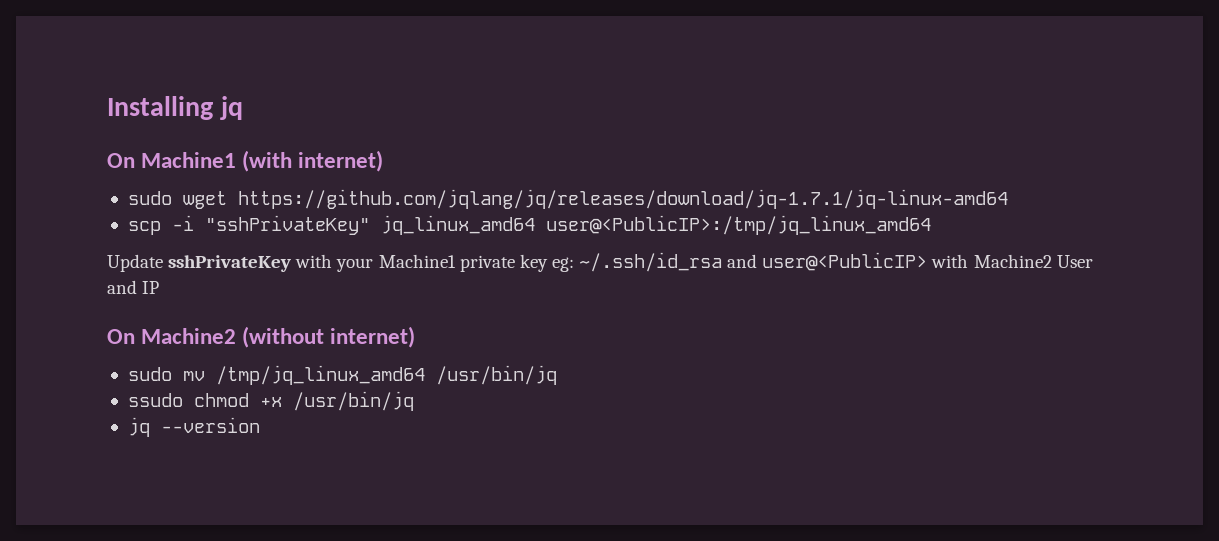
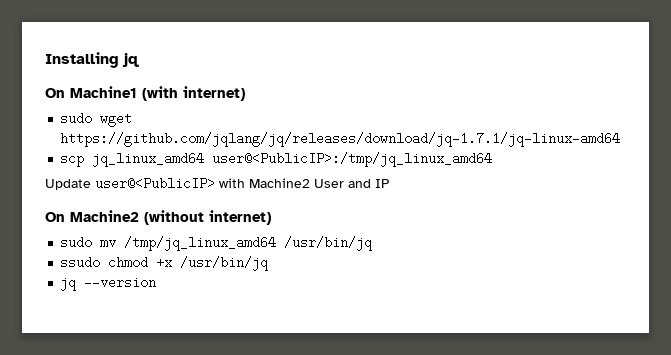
- scp -i "sshPrivateKey" jq_linux_amd64 user@<PublicIP>:/tmp/jq_linux_amd64
+ scp jq_linux_amd64 user@<PublicIP>:/tmp/jq_linux_amd64
- Update sshPrivateKey with your Machine1 private key eg: ~/.ssh/id_rsa and user@<PublicIP> with Machine2 User and IP
+ Update user@<PublicIP> with Machine2 User and IP

